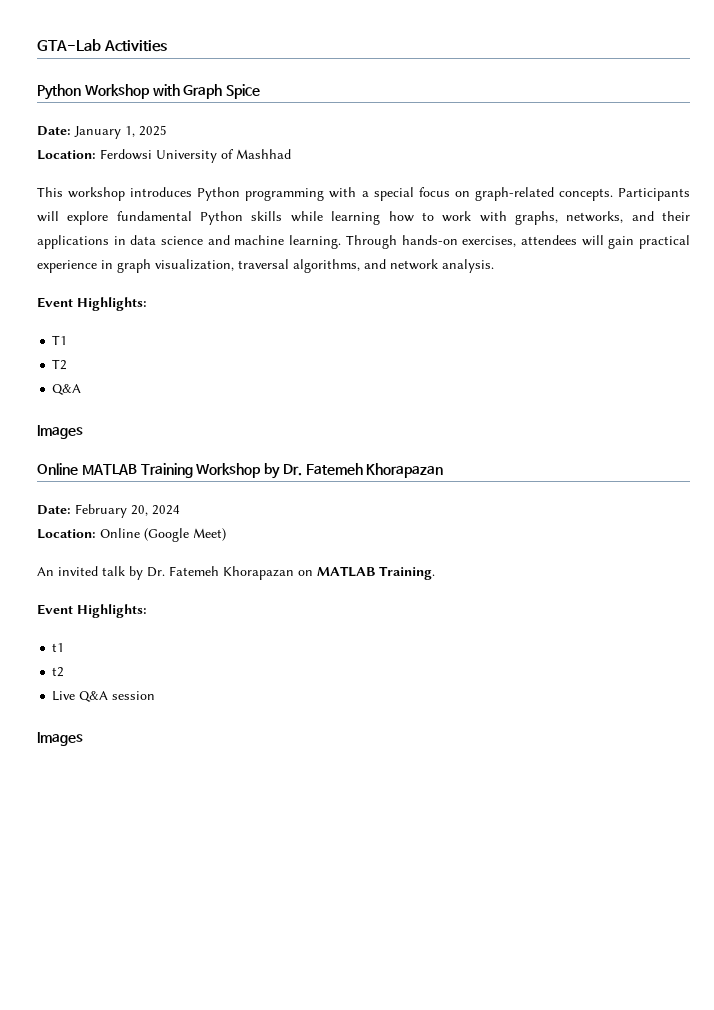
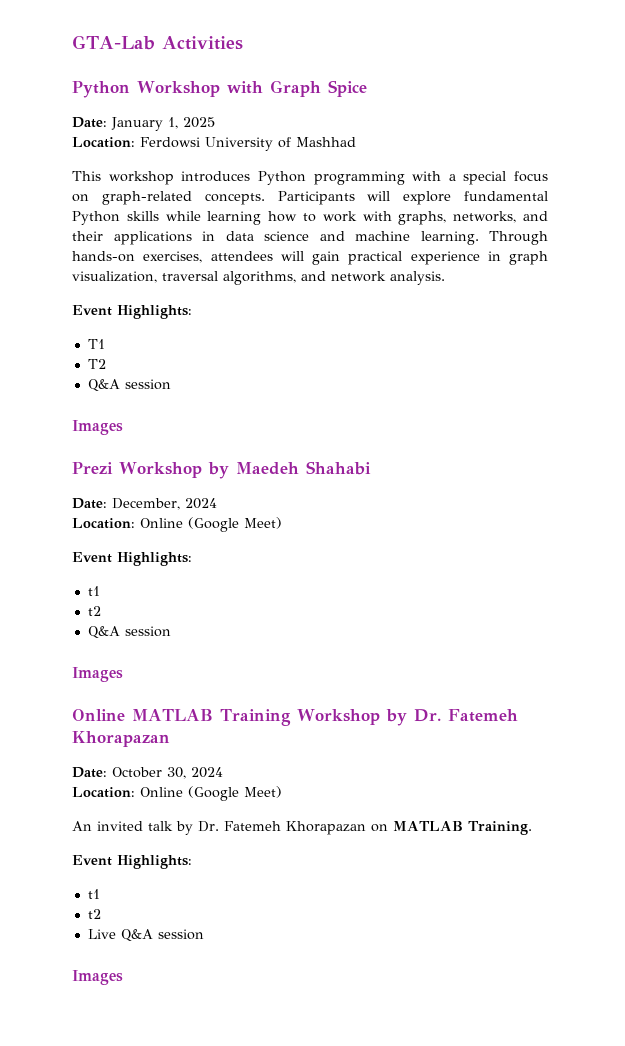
  T2
- Q&A
+ Q&A session
+ Images
+ Prezi Workshop by Maedeh Shahabi
+ Date: December, 2024
+ Location: Online (Google Meet)
+ Event Highlights:
+ t1
+ t2
+ Q&A session
- Date: February 20, 2024
+ Date: October 30, 2024

